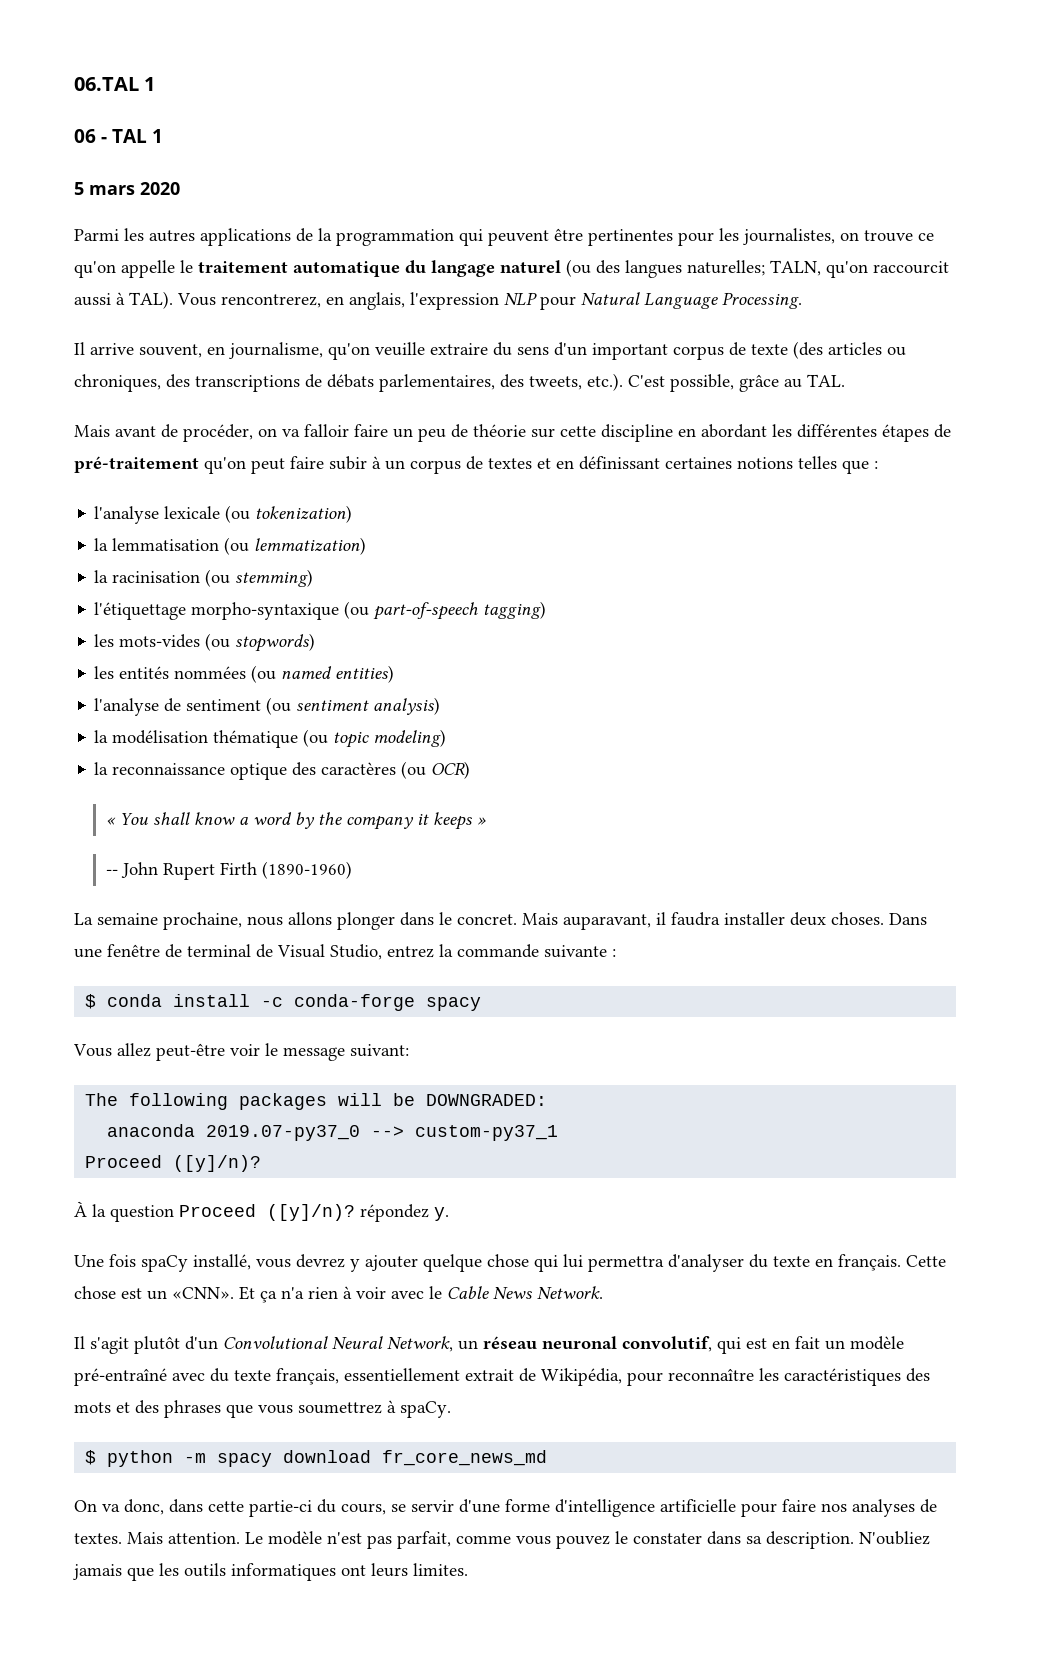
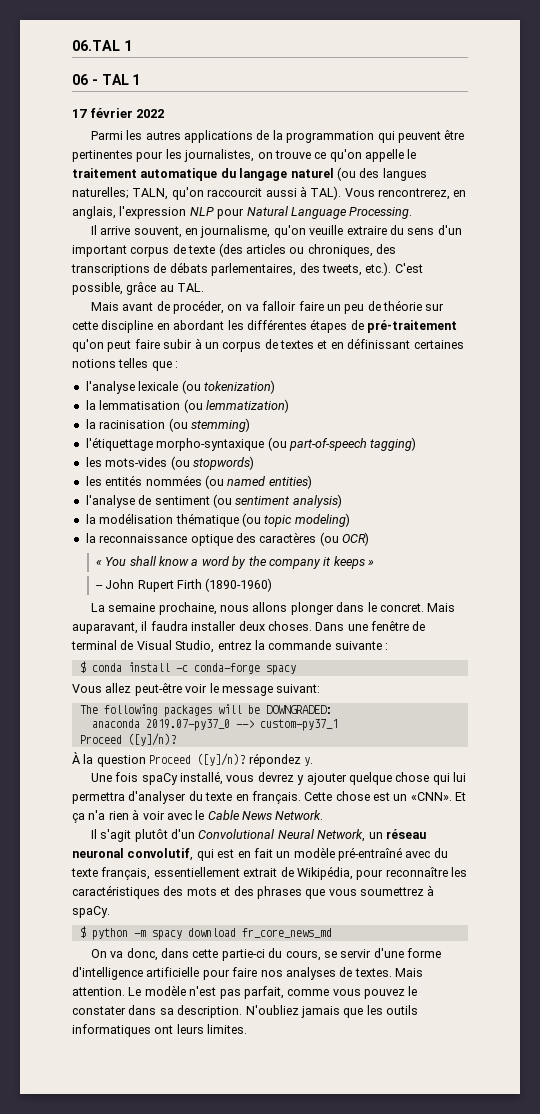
- 5 mars 2020
+ 17 février 2022

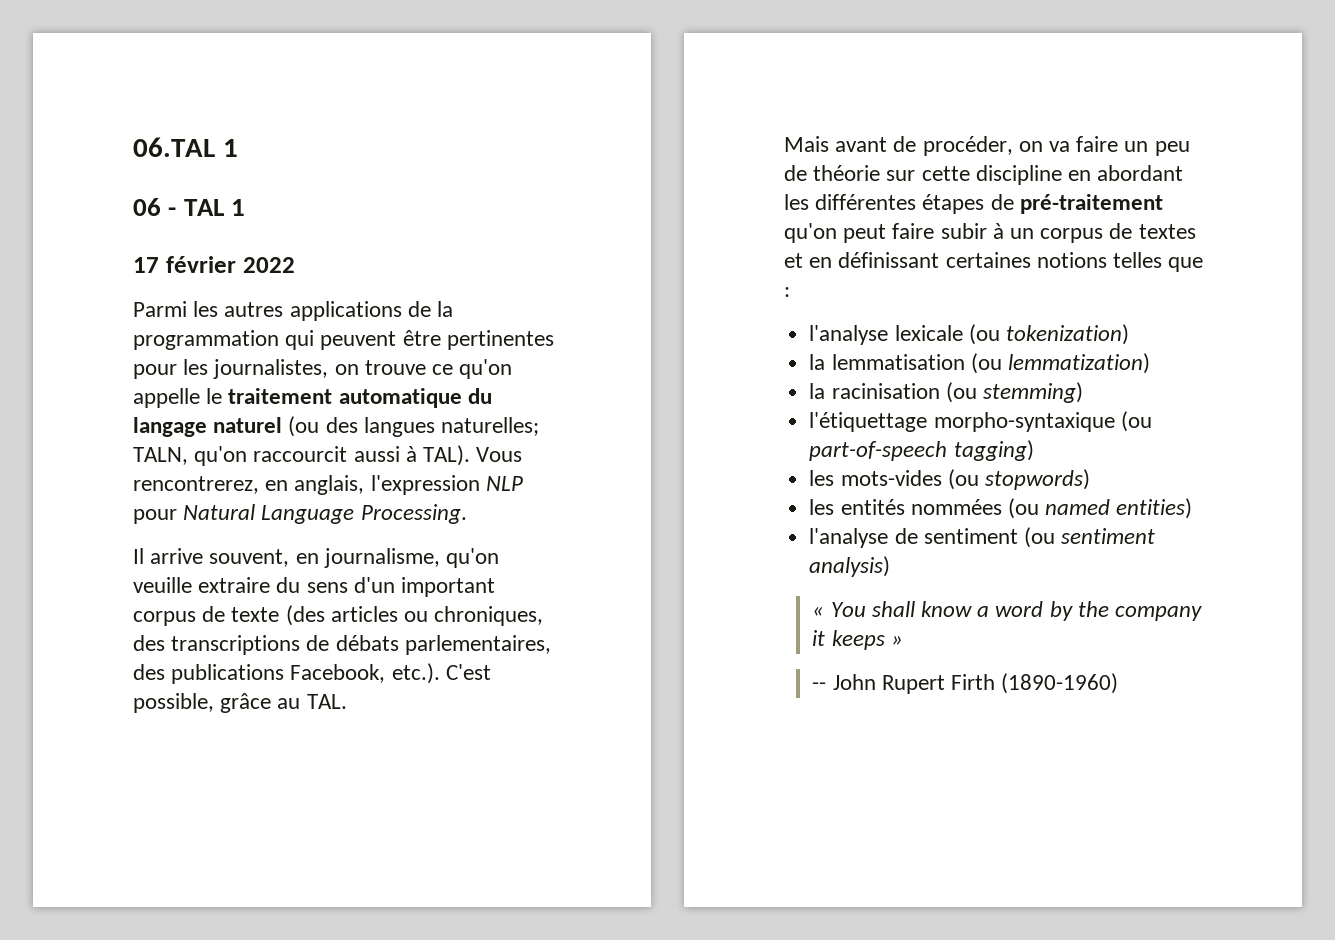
- Il arrive souvent, en journalisme, qu'on veuille extraire du sens d'un important corpus de texte (des articles ou chroniques, des transcriptions de débats parlementaires, des tweets, etc.). C'est possible, grâce au TAL.
+ Il arrive souvent, en journalisme, qu'on veuille extraire du sens d'un important corpus de texte (des articles ou chroniques, des transcriptions de débats parlementaires, des publications Facebook, etc.). C'est possible, grâce au TAL.
- Mais avant de procéder, on va falloir faire un peu de théorie sur cette discipline en abordant les différentes étapes de pré-traitement qu'on peut faire subir à un corpus de textes et en définissant certaines notions telles que :
+ Mais avant de procéder, on va faire un peu de théorie sur cette discipline en abordant les différentes étapes de pré-traitement qu'on peut faire subir à un corpus de textes et en définissant certaines notions telles que :
- la modélisation thématique (ou topic modeling)
- la reconnaissance optique des caractères (ou OCR)
- La semaine prochaine, nous allons plonger dans le concret. Mais auparavant, il faudra installer deux choses. Dans une fenêtre de terminal de Visual Studio, entrez la commande suivante :
- $ conda install -c conda-forge spacy
- Vous allez peut-être voir le message suivant:
- The following packages will be DOWNGRADED:
- anaconda 2019.07-py37_0 --> custom-py37_1
- Proceed ([y]/n)?
- À la question Proceed ([y]/n)? répondez y.
- Une fois spaCy installé, vous devrez y ajouter quelque chose qui lui permettra d'analyser du texte en français. Cette chose est un «CNN». Et ça n'a rien à voir avec le Cable News Network.
- Il s'agit plutôt d'un Convolutional Neural Network, un réseau neuronal convolutif, qui est en fait un modèle pré-entraîné avec du texte français, essentiellement extrait de Wikipédia, pour reconnaître les caractéristiques des mots et des phrases que vous soumettrez à spaCy.
- $ python -m spacy download fr_core_news_md
- On va donc, dans cette partie-ci du cours, se servir d'une forme d'intelligence artificielle pour faire nos analyses de textes. Mais attention. Le modèle n'est pas parfait, comme vous pouvez le constater dans sa description. N'oubliez jamais que les outils informatiques ont leurs limites.

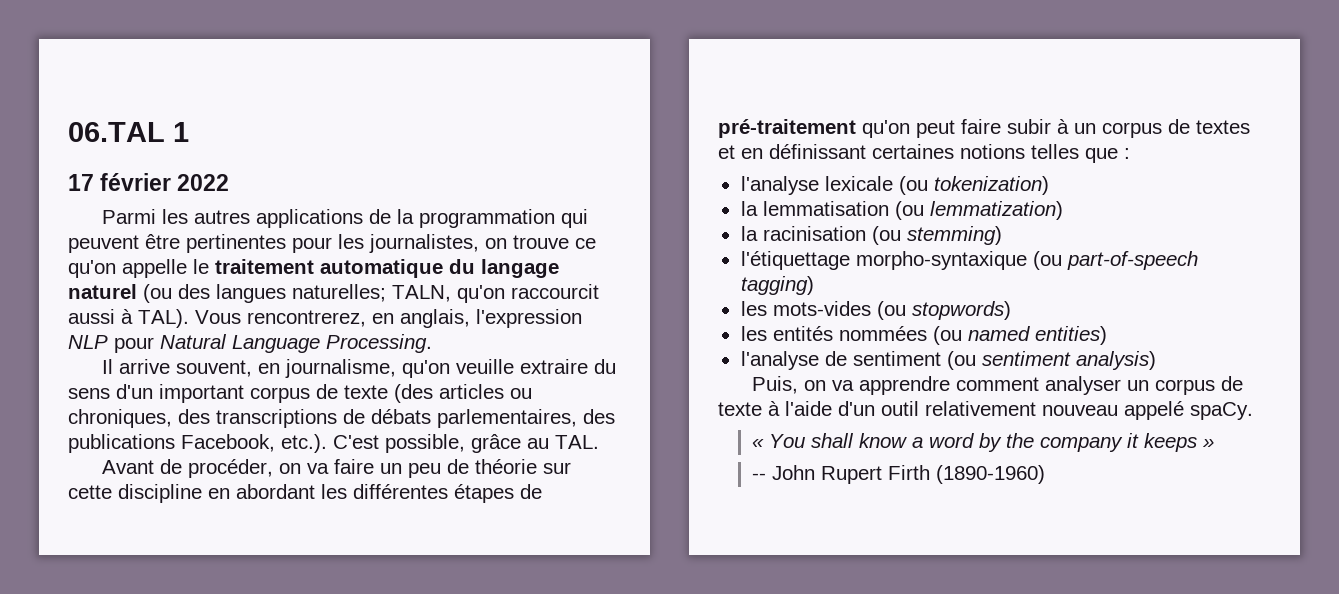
- 06 - TAL 1
- Mais avant de procéder, on va faire un peu de théorie sur cette discipline en abordant les différentes étapes de pré-traitement qu'on peut faire subir à un corpus de textes et en définissant certaines notions telles que :
+ Avant de procéder, on va faire un peu de théorie sur cette discipline en abordant les différentes étapes de pré-traitement qu'on peut faire subir à un corpus de textes et en définissant certaines notions telles que :
+ Puis, on va apprendre comment analyser un corpus de texte à l'aide d'un outil relativement nouveau appelé spaCy.

